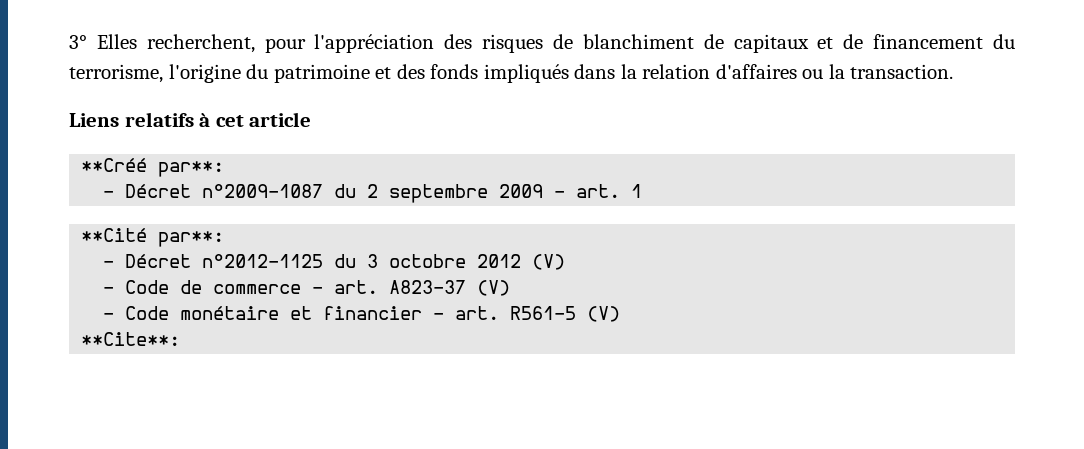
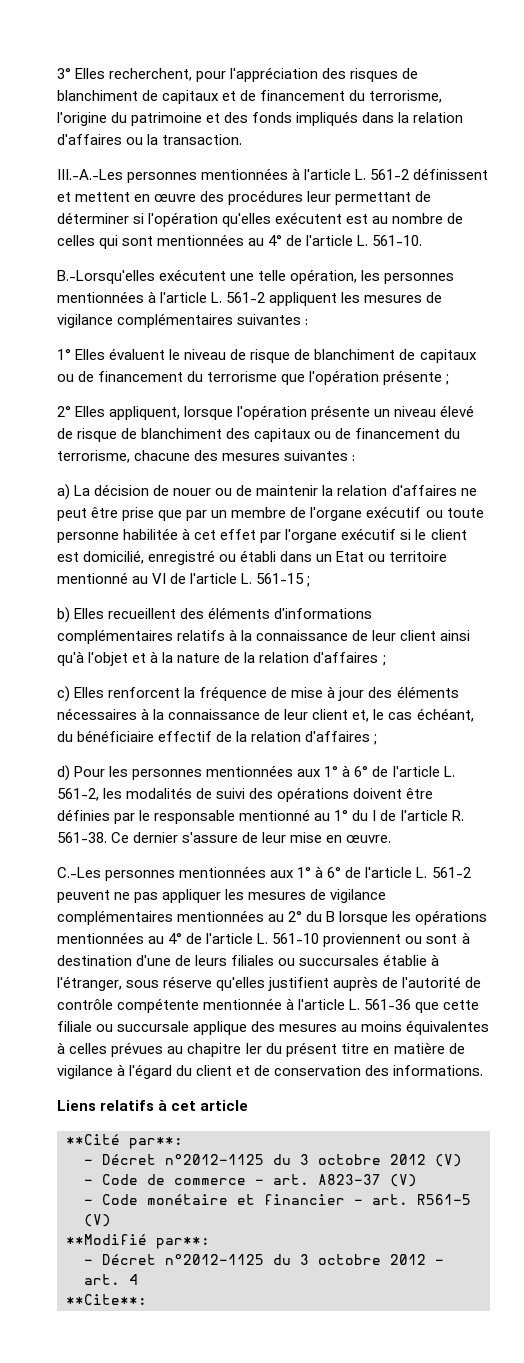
+ III.-A.-Les personnes mentionnées à l'article L. 561-2 définissent et mettent en œuvre des procédures leur permettant de déterminer si l'opération qu'elles exécutent est au nombre de celles qui sont mentionnées au 4° de l'article L. 561-10.
+ B.-Lorsqu'elles exécutent une telle opération, les personnes mentionnées à l'article L. 561-2 appliquent les mesures de vigilance complémentaires suivantes :
+ 1° Elles évaluent le niveau de risque de blanchiment de capitaux ou de financement du terrorisme que l'opération présente ;
+ 2° Elles appliquent, lorsque l'opération présente un niveau élevé de risque de blanchiment des capitaux ou de financement du terrorisme, chacune des mesures suivantes :
+ a) La décision de nouer ou de maintenir la relation d'affaires ne peut être prise que par un membre de l'organe exécutif ou toute personne habilitée à cet effet par l'organe exécutif si le client est domicilié, enregistré ou établi dans un Etat ou territoire mentionné au VI de l'article L. 561-15 ;
+ b) Elles recueillent des éléments d'informations complémentaires relatifs à la connaissance de leur client ainsi qu'à l'objet et à la nature de la relation d'affaires ;
+ c) Elles renforcent la fréquence de mise à jour des éléments nécessaires à la connaissance de leur client et, le cas échéant, du bénéficiaire effectif de la relation d'affaires ;
+ d) Pour les personnes mentionnées aux 1° à 6° de l'article L. 561-2, les modalités de suivi des opérations doivent être définies par le responsable mentionné au 1° du I de l'article R. 561-38. Ce dernier s'assure de leur mise en œuvre.
+ C.-Les personnes mentionnées aux 1° à 6° de l'article L. 561-2 peuvent ne pas appliquer les mesures de vigilance complémentaires mentionnées au 2° du B lorsque les opérations mentionnées au 4° de l'article L. 561-10 proviennent ou sont à destination d'une de leurs filiales ou succursales établie à l'étranger, sous réserve qu'elles justifient auprès de l'autorité de contrôle compétente mentionnée à l'article L. 561-36 que cette filiale ou succursale applique des mesures au moins équivalentes à celles prévues au chapitre Ier du présent titre en matière de vigilance à l'égard du client et de conservation des informations.
- **Créé par**:
- - Décret n°2009-1087 du 2 septembre 2009 - art. 1
+ **Modifié par**:
+ - Décret n°2012-1125 du 3 octobre 2012 - art. 4

